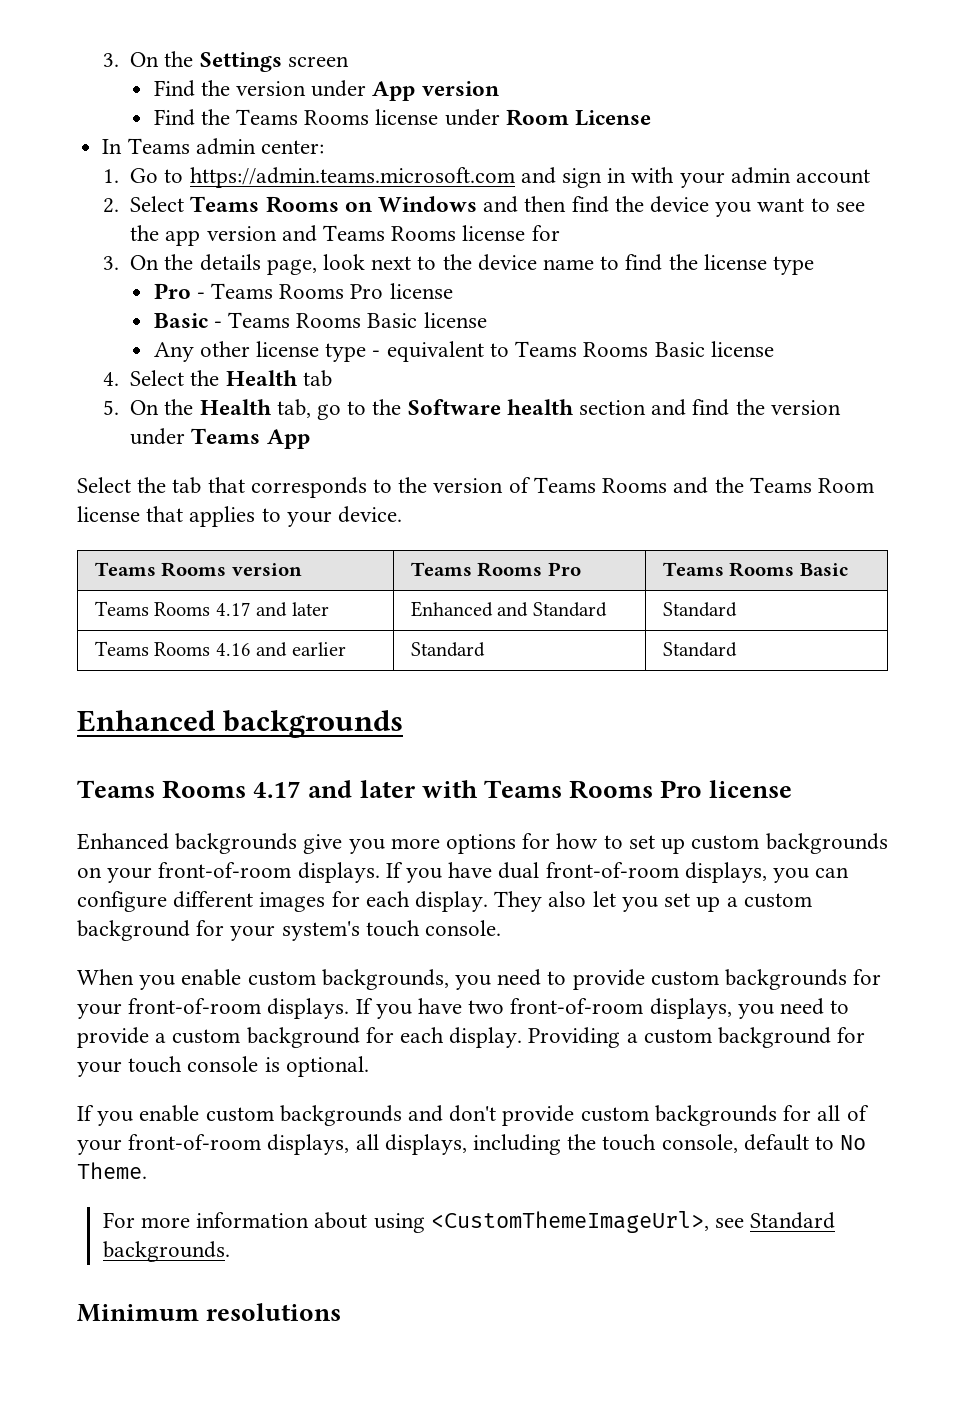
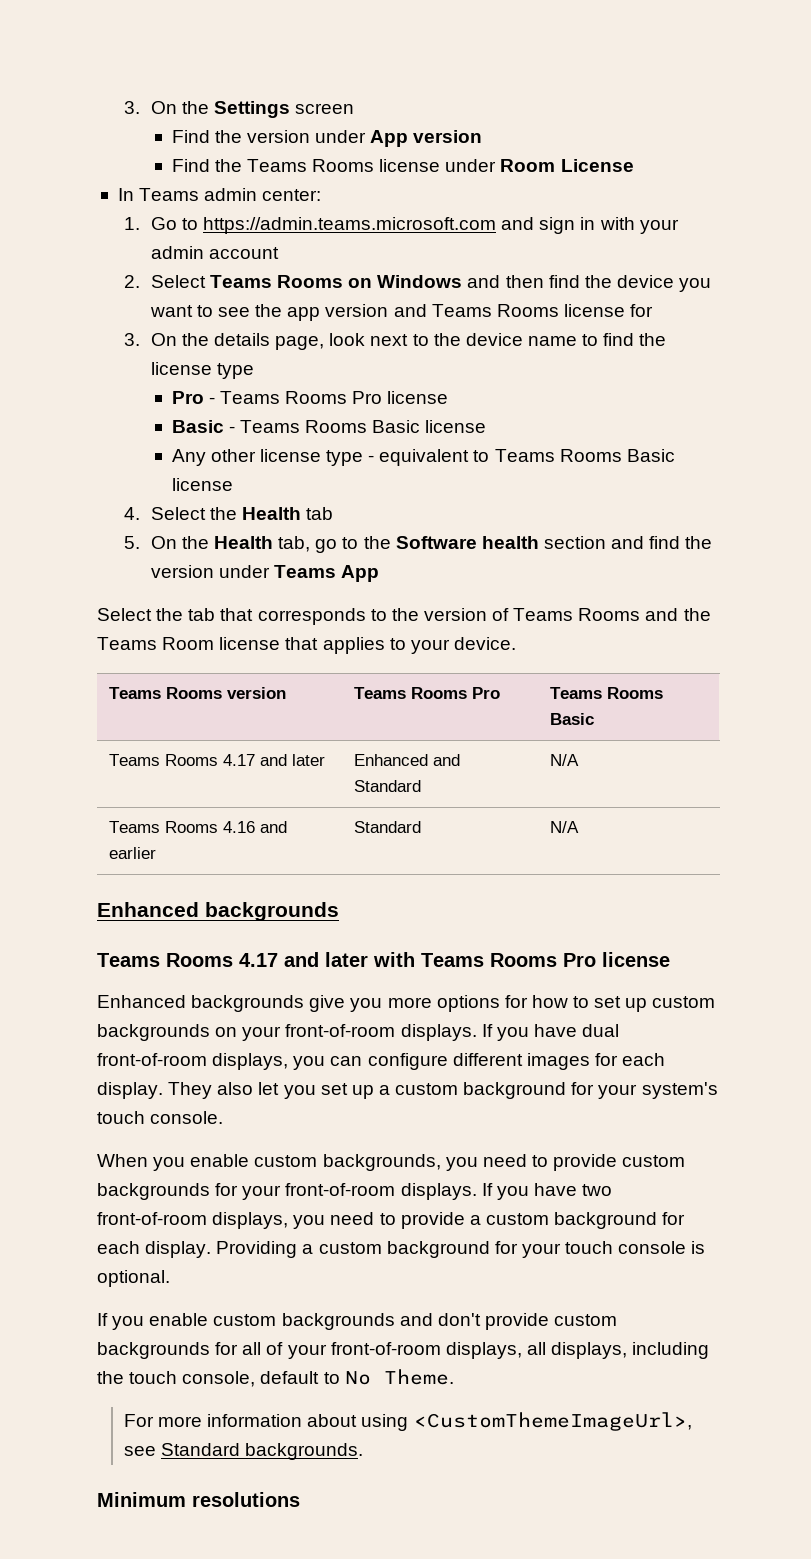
- Teams Rooms 4.17 and later | Enhanced and Standard | Standard
+ Teams Rooms 4.17 and later | Enhanced and Standard | N/A
- Teams Rooms 4.16 and earlier | Standard | Standard
+ Teams Rooms 4.16 and earlier | Standard | N/A

